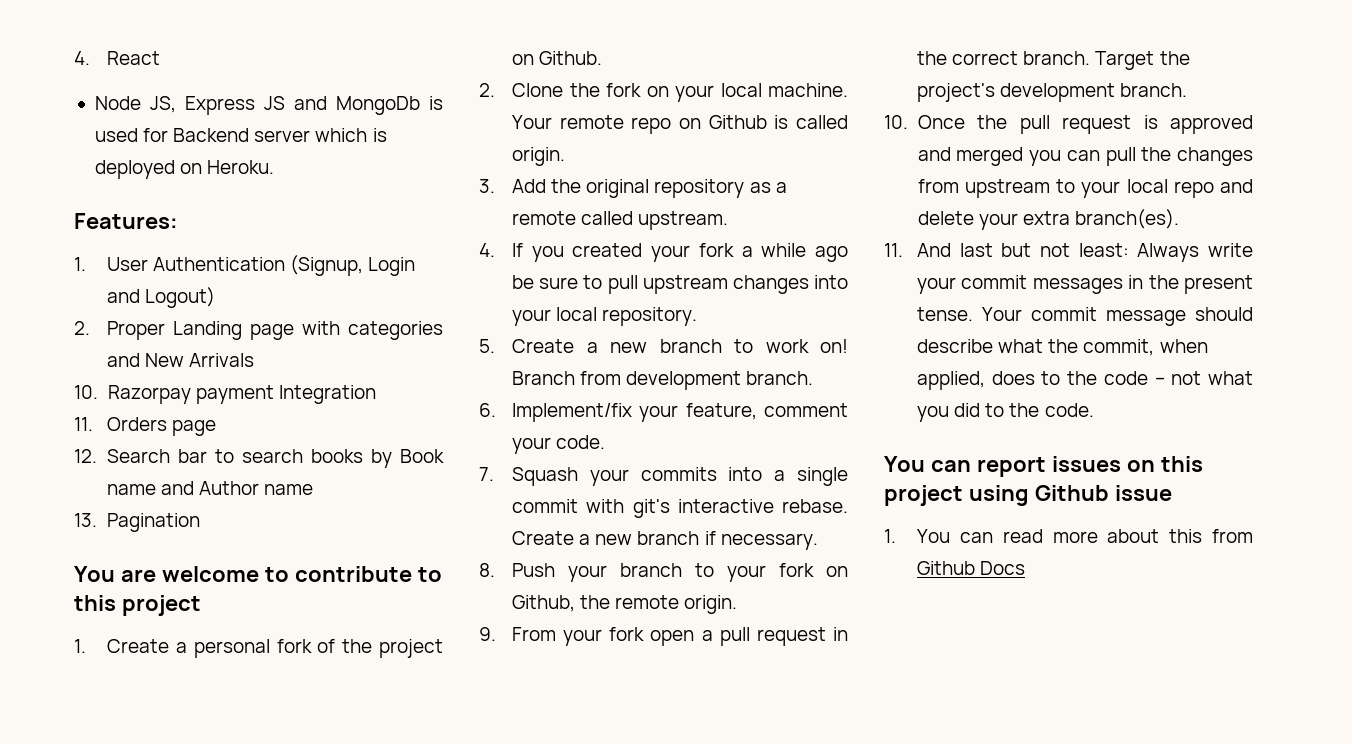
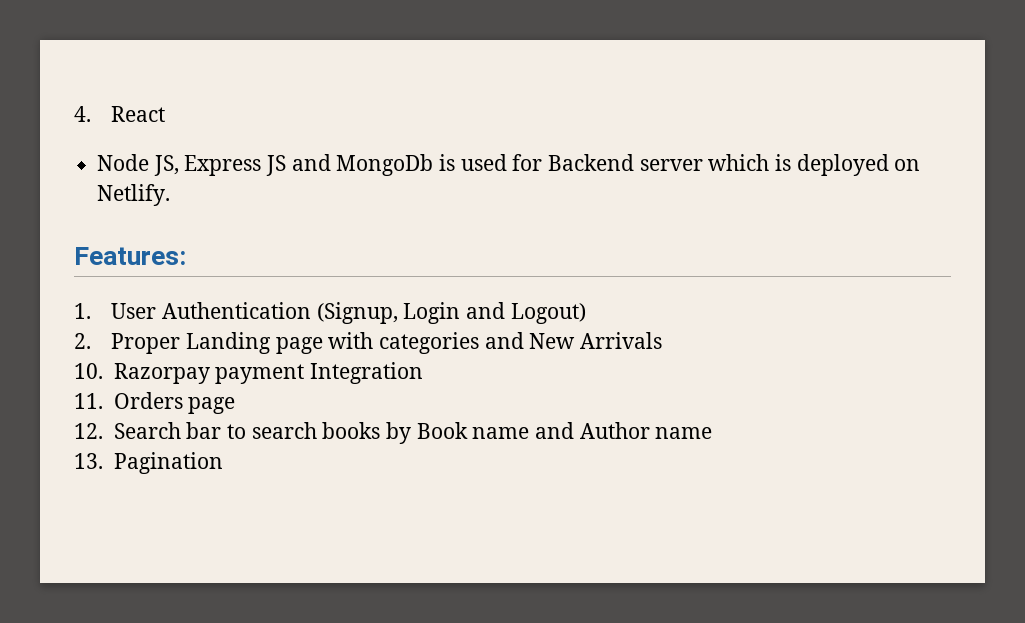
- Node JS, Express JS and MongoDb is used for Backend server which is deployed on Heroku.
+ Node JS, Express JS and MongoDb is used for Backend server which is deployed on Netlify.
- You are welcome to contribute to this project
- 1. Create a personal fork of the project on Github.
- 2. Clone the fork on your local machine. Your remote repo on Github is called origin.
- 3. Add the original repository as a remote called upstream.
- 4. If you created your fork a while ago be sure to pull upstream changes into your local repository.
- 5. Create a new branch to work on! Branch from development branch.
- 6. Implement/fix your feature, comment your code.
- 7. Squash your commits into a single commit with git's interactive rebase. Create a new branch if necessary.
- 8. Push your branch to your fork on Github, the remote origin.
- 9. From your fork open a pull request in the correct branch. Target the project's development branch.
- 10. Once the pull request is approved and merged you can pull the changes from upstream to your local repo and delete your extra branch(es).
- 11. And last but not least: Always write your commit messages in the present tense. Your commit message should describe what the commit, when applied, does to the code – not what you did to the code.
- You can report issues on this project using Github issue
- 1. You can read more about this from Github Docs

